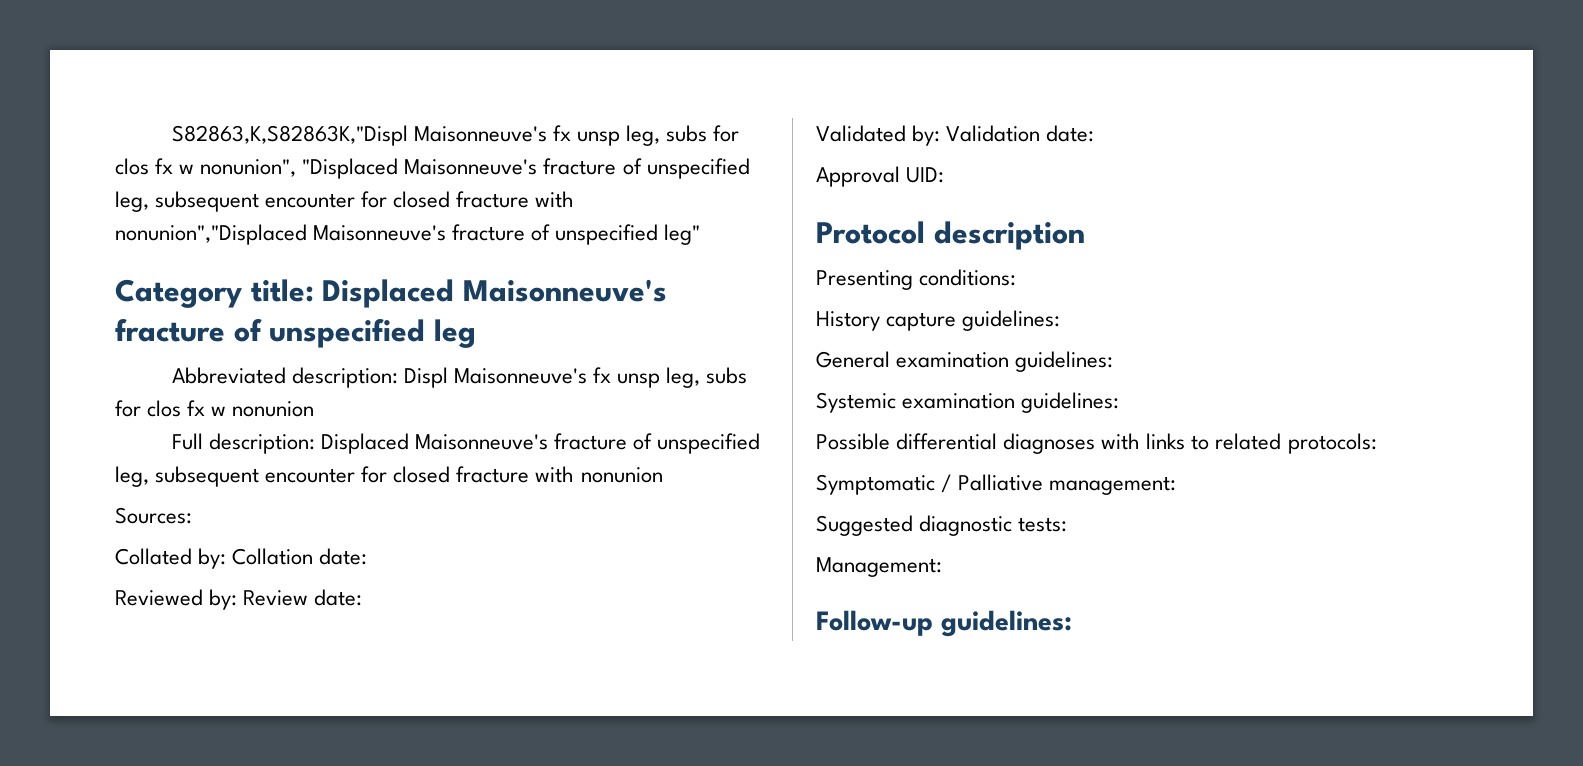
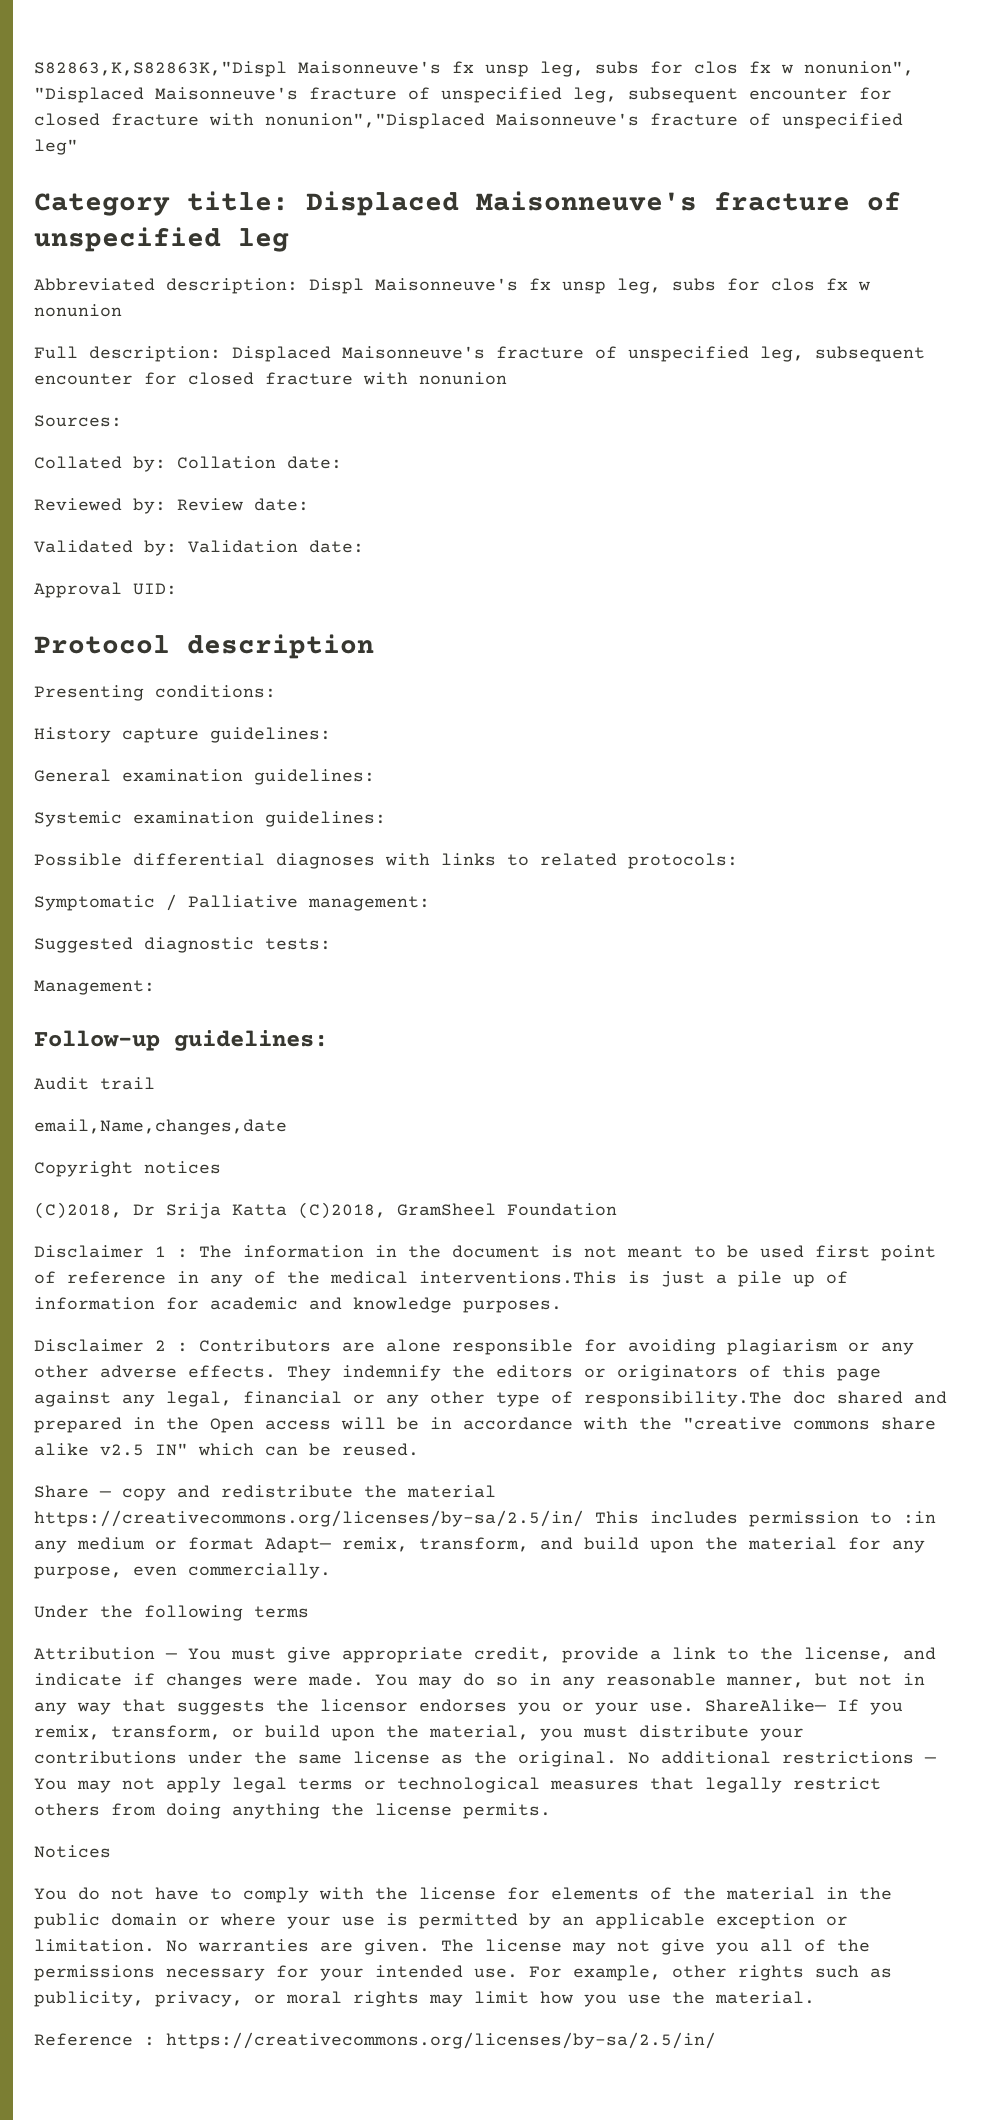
+ Audit trail
+ email,Name,changes,date
+ Copyright notices
+ (C)2018, Dr Srija Katta (C)2018, GramSheel Foundation
+ Disclaimer 1 : The information in the document is not meant to be used first point of reference in any of the medical interventions.This is just a pile up of information for academic and knowledge purposes.
+ Disclaimer 2 : Contributors are alone responsible for avoiding plagiarism or any other adverse effects. They indemnify the editors or originators of this page against any legal, financial or any other type of responsibility.The doc shared and prepared in the Open access will be in accordance with the "creative commons share alike v2.5 IN" which can be reused.
+ Share — copy and redistribute the material https://creativecommons.org/licenses/by-sa/2.5/in/ This includes permission to :in any medium or format Adapt— remix, transform, and build upon the material for any purpose, even commercially.
+ Under the following terms
+ Attribution — You must give appropriate credit, provide a link to the license, and indicate if changes were made. You may do so in any reasonable manner, but not in any way that suggests the licensor endorses you or your use. ShareAlike— If you remix, transform, or build upon the material, you must distribute your contributions under the same license as the original. No additional restrictions — You may not apply legal terms or technological measures that legally restrict others from doing anything the license permits.
+ Notices
+ You do not have to comply with the license for elements of the material in the public domain or where your use is permitted by an applicable exception or limitation. No warranties are given. The license may not give you all of the permissions necessary for your intended use. For example, other rights such as publicity, privacy, or moral rights may limit how you use the material.
+ Reference : https://creativecommons.org/licenses/by-sa/2.5/in/

